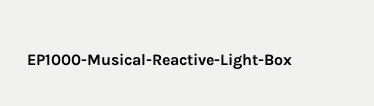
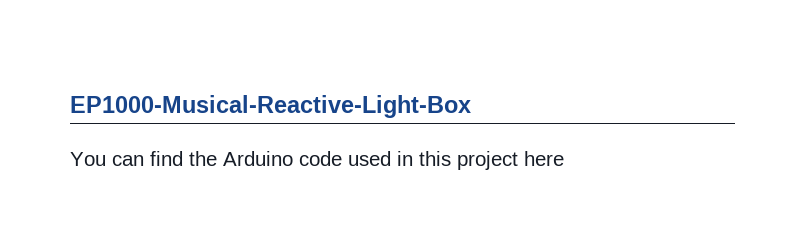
+ You can find the Arduino code used in this project here

